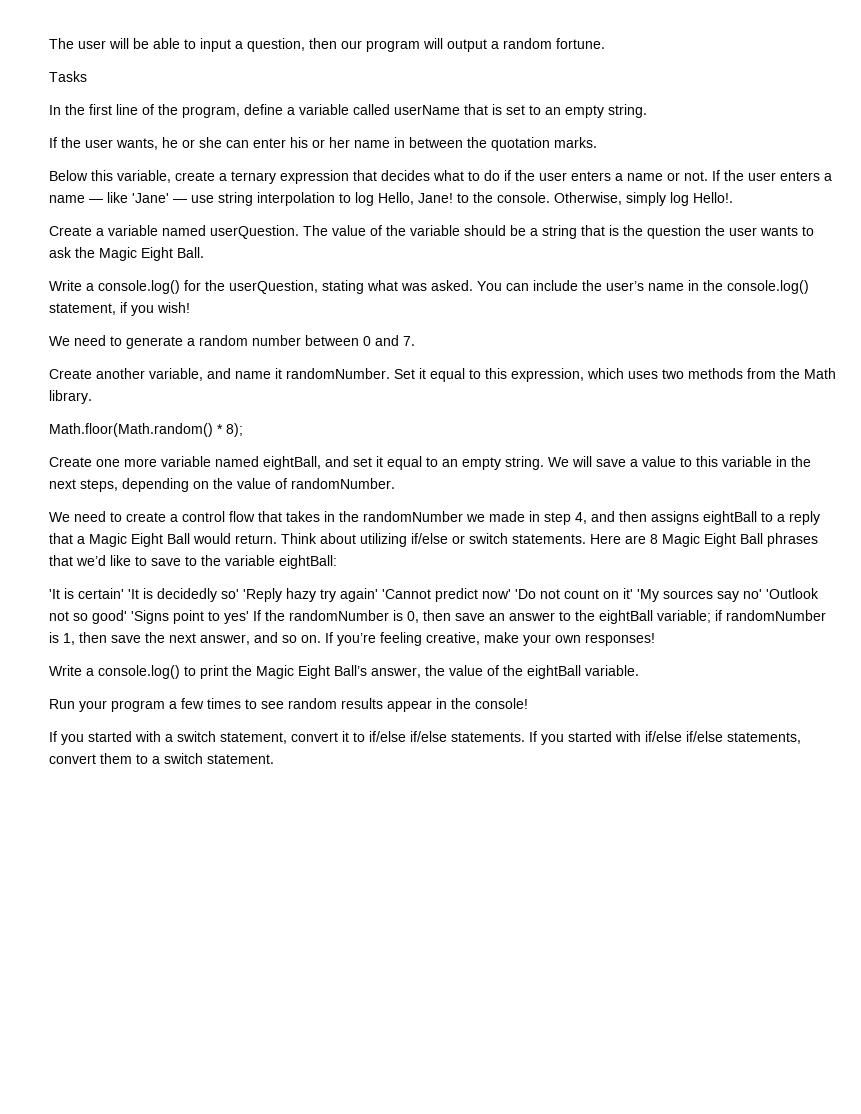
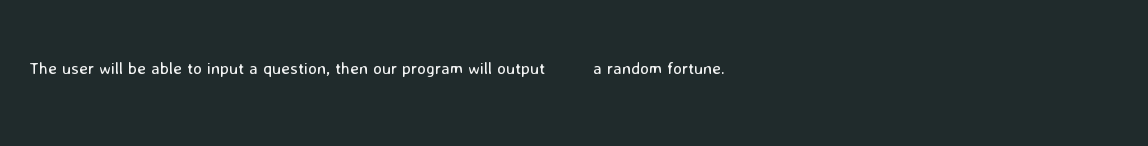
- Tasks
- In the first line of the program, define a variable called userName that is set to an empty string.
- If the user wants, he or she can enter his or her name in between the quotation marks.
- Below this variable, create a ternary expression that decides what to do if the user enters a name or not. If the user enters a name — like 'Jane' — use string interpolation to log Hello, Jane! to the console. Otherwise, simply log Hello!.
- Create a variable named userQuestion. The value of the variable should be a string that is the question the user wants to ask the Magic Eight Ball.
- Write a console.log() for the userQuestion, stating what was asked. You can include the user’s name in the console.log() statement, if you wish!
- We need to generate a random number between 0 and 7.
- Create another variable, and name it randomNumber. Set it equal to this expression, which uses two methods from the Math library.
- Math.floor(Math.random() * 8);
- Create one more variable named eightBall, and set it equal to an empty string. We will save a value to this variable in the next steps, depending on the value of randomNumber.
- We need to create a control flow that takes in the randomNumber we made in step 4, and then assigns eightBall to a reply that a Magic Eight Ball would return. Think about utilizing if/else or switch statements. Here are 8 Magic Eight Ball phrases that we’d like to save to the variable eightBall:
- 'It is certain' 'It is decidedly so' 'Reply hazy try again' 'Cannot predict now' 'Do not count on it' 'My sources say no' 'Outlook not so good' 'Signs point to yes' If the randomNumber is 0, then save an answer to the eightBall variable; if randomNumber is 1, then save the next answer, and so on. If you’re feeling creative, make your own responses!
- Write a console.log() to print the Magic Eight Ball’s answer, the value of the eightBall variable.
- Run your program a few times to see random results appear in the console!
- If you started with a switch statement, convert it to if/else if/else statements. If you started with if/else if/else statements, convert them to a switch statement.

